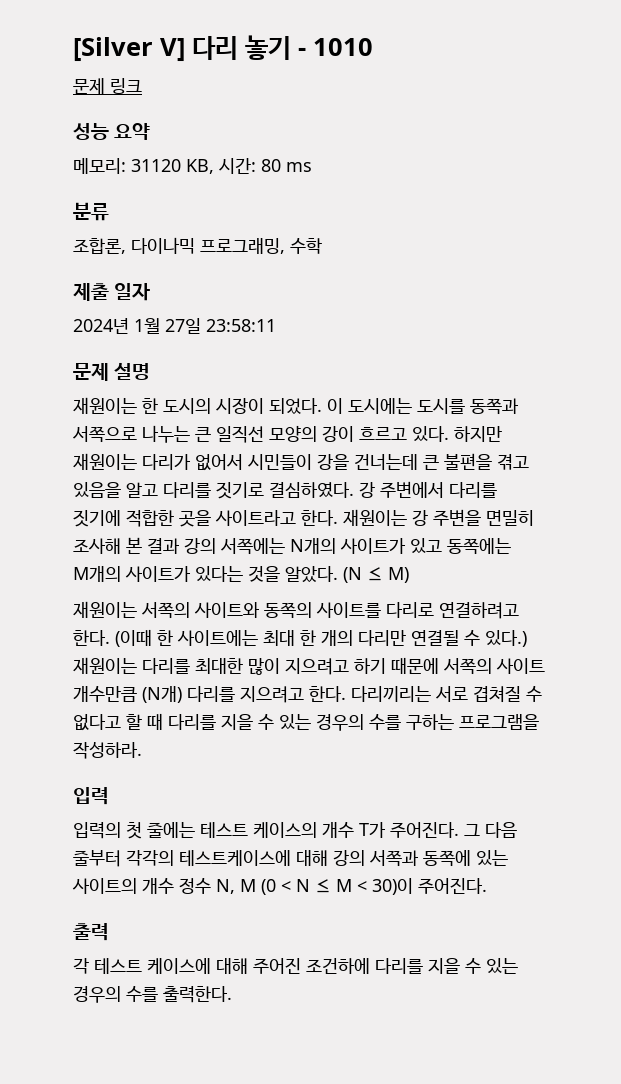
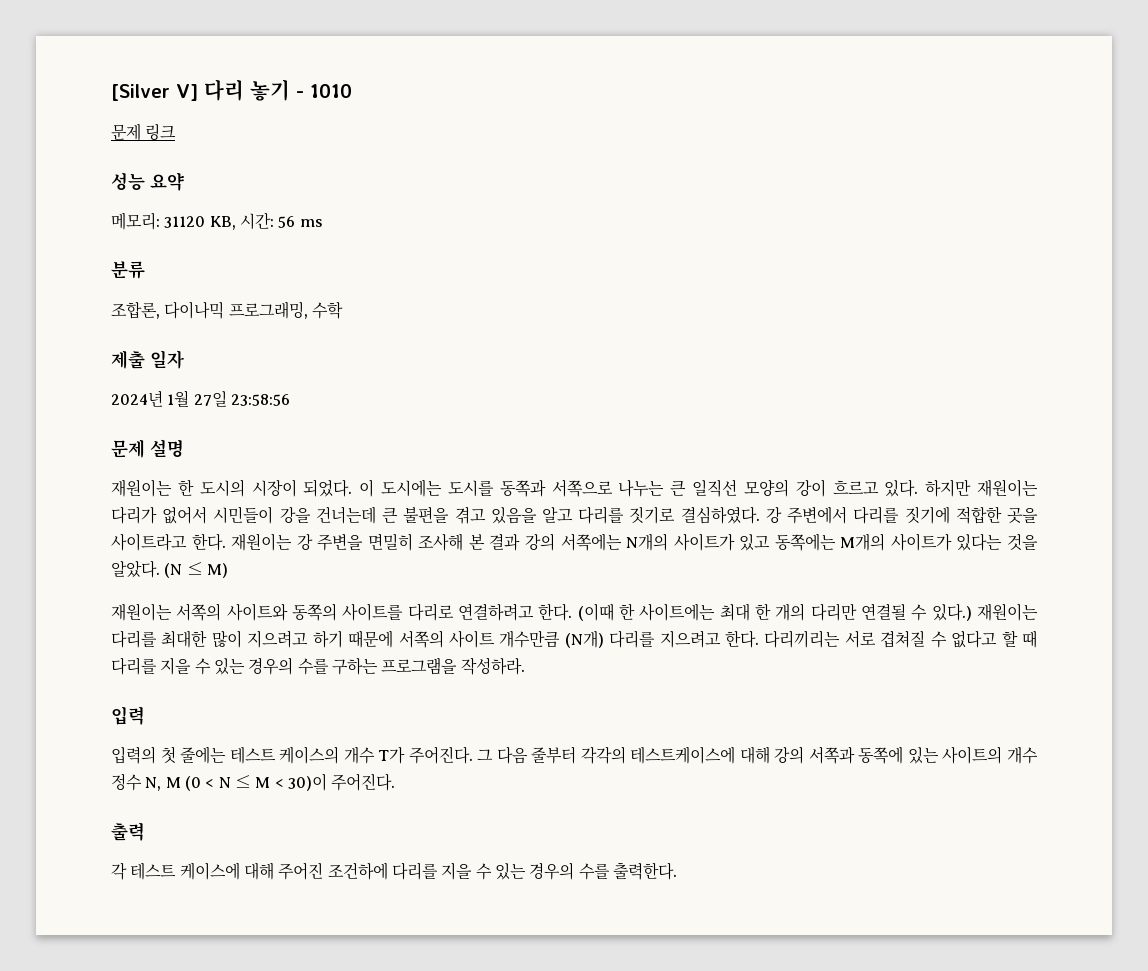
- 메모리: 31120 KB, 시간: 80 ms
+ 메모리: 31120 KB, 시간: 56 ms
- 2024년 1월 27일 23:58:11
+ 2024년 1월 27일 23:58:56

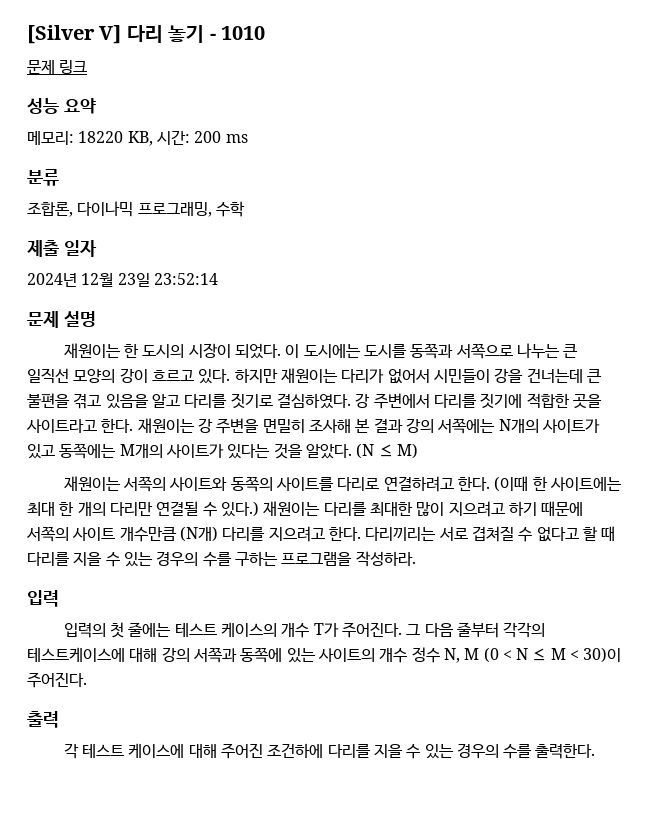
- 메모리: 31120 KB, 시간: 56 ms
+ 메모리: 18220 KB, 시간: 200 ms
- 2024년 1월 27일 23:58:56
+ 2024년 12월 23일 23:52:14

